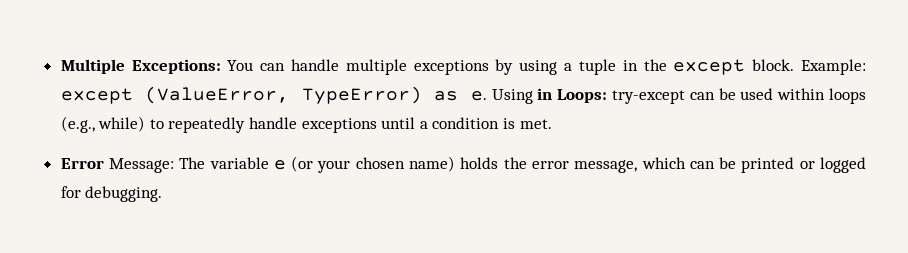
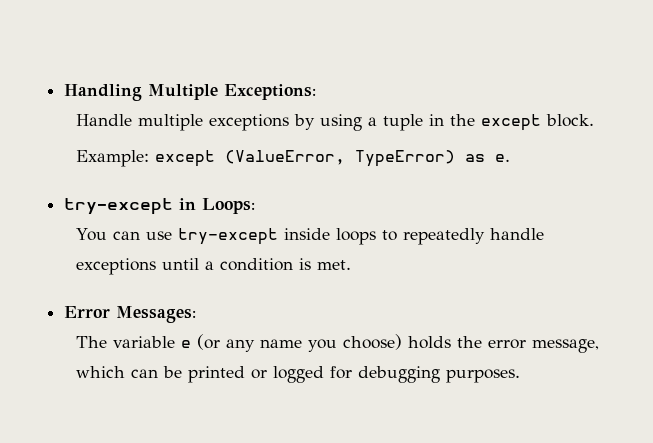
- Multiple Exceptions: You can handle multiple exceptions by using a tuple in the except block. Example: except (ValueError, TypeError) as e. Using in Loops: try-except can be used within loops (e.g., while) to repeatedly handle exceptions until a condition is met.
+ Handling Multiple Exceptions:
+ Handle multiple exceptions by using a tuple in the except block.
+ Example: except (ValueError, TypeError) as e.
+ try-except in Loops:
+ You can use try-except inside loops to repeatedly handle exceptions until a condition is met.
- Error Message: The variable e (or your chosen name) holds the error message, which can be printed or logged for debugging.
+ Error Messages:
+ The variable e (or any name you choose) holds the error message, which can be printed or logged for debugging purposes.

